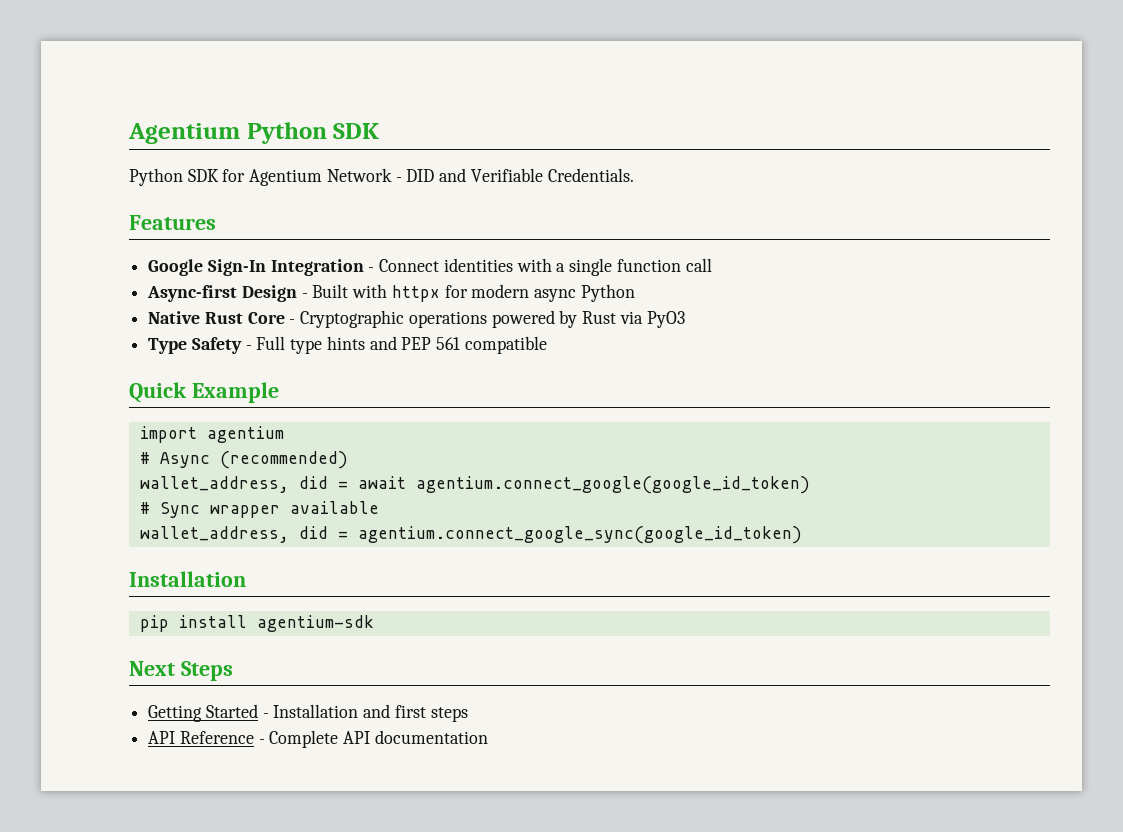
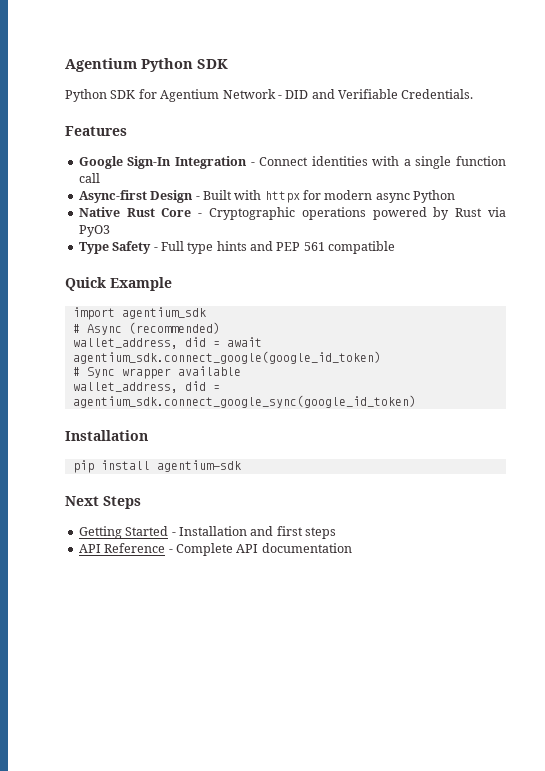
- import agentium
+ import agentium_sdk
- wallet_address, did = await agentium.connect_google(google_id_token)
+ wallet_address, did = await agentium_sdk.connect_google(google_id_token)
- wallet_address, did = agentium.connect_google_sync(google_id_token)
+ wallet_address, did = agentium_sdk.connect_google_sync(google_id_token)

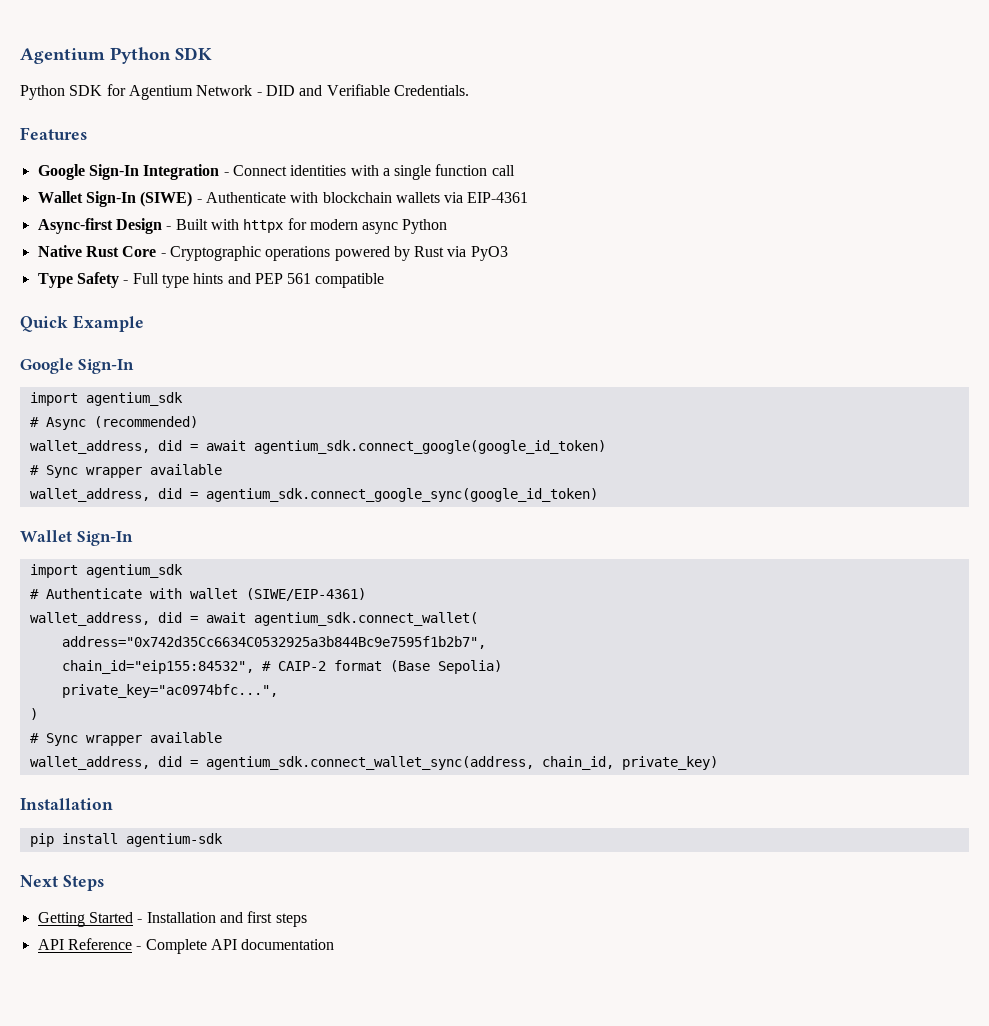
+ Wallet Sign-In (SIWE) - Authenticate with blockchain wallets via EIP-4361
  Quick Example
+ Google Sign-In
  wallet_address, did = agentium_sdk.connect_google_sync(google_id_token)
+ Wallet Sign-In
+ import agentium_sdk
+ # Authenticate with wallet (SIWE/EIP-4361)
+ wallet_address, did = await agentium_sdk.connect_wallet(
+ address="0x742d35Cc6634C0532925a3b844Bc9e7595f1b2b7",
+ chain_id="eip155:84532", # CAIP-2 format (Base Sepolia)
+ private_key="ac0974bfc...",
+ )
+ # Sync wrapper available
+ wallet_address, did = agentium_sdk.connect_wallet_sync(address, chain_id, private_key)

